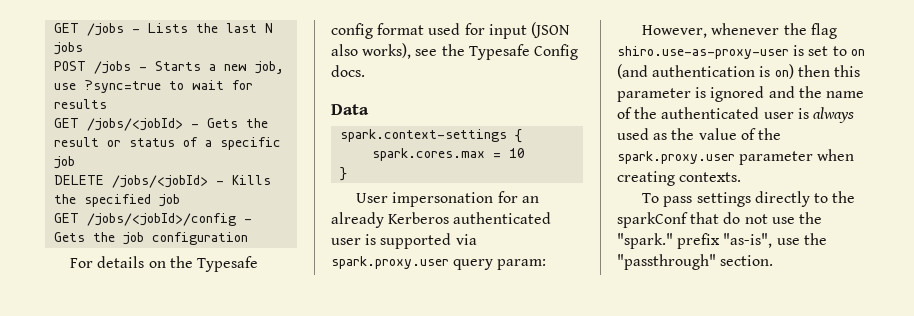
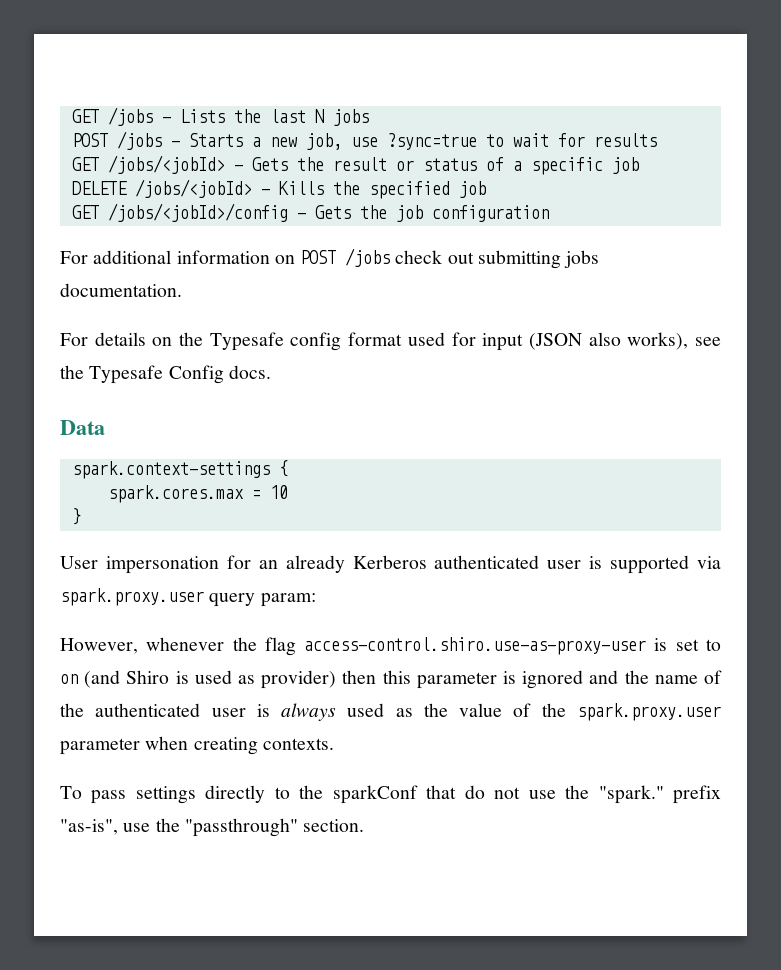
+ For additional information on POST /jobs check out submitting jobs documentation.
- However, whenever the flag shiro.use-as-proxy-user is set to on (and authentication is on) then this parameter is ignored and the name of the authenticated user is always used as the value of the spark.proxy.user parameter when creating contexts.
+ However, whenever the flag access-control.shiro.use-as-proxy-user is set to on (and Shiro is used as provider) then this parameter is ignored and the name of the authenticated user is always used as the value of the spark.proxy.user parameter when creating contexts.

